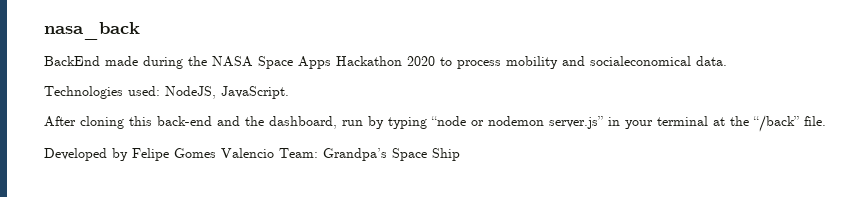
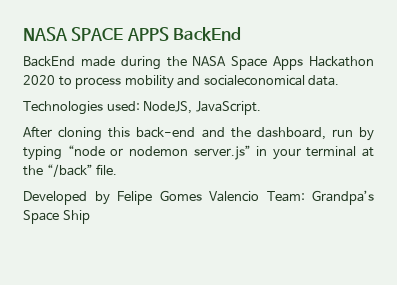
- nasa_back
+ NASA SPACE APPS BackEnd

